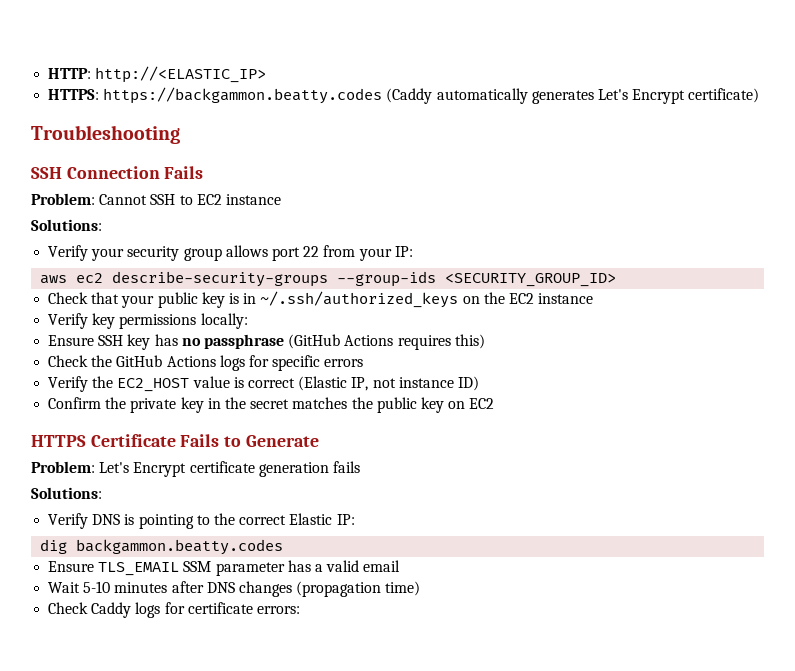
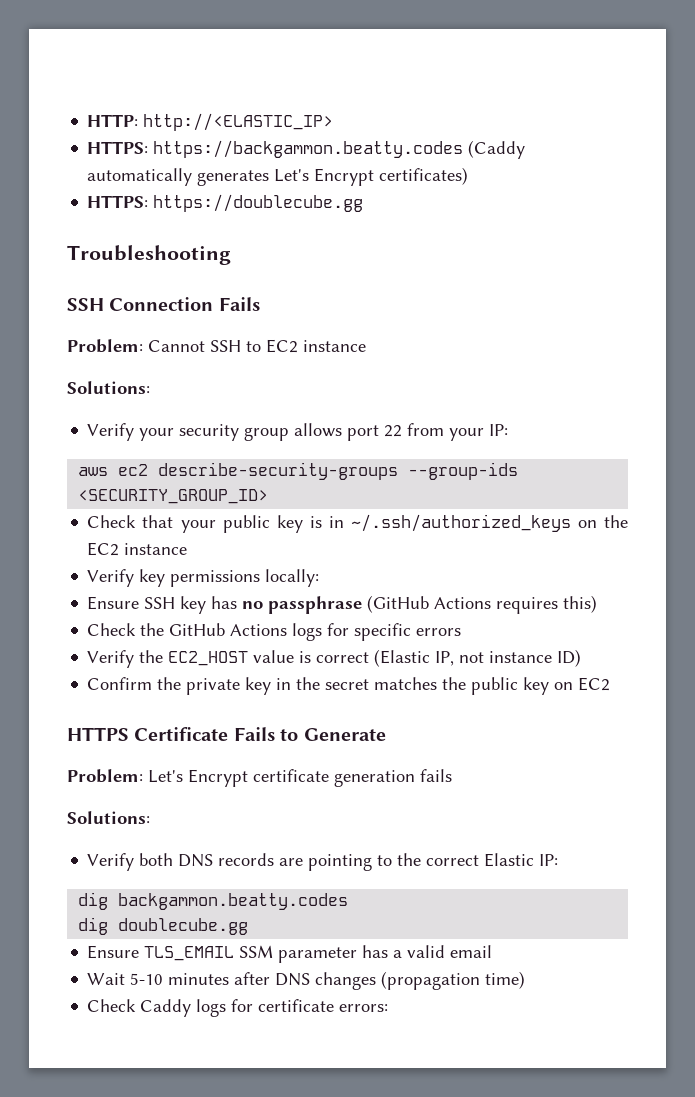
- HTTPS: https://backgammon.beatty.codes (Caddy automatically generates Let's Encrypt certificate)
+ HTTPS: https://backgammon.beatty.codes (Caddy automatically generates Let's Encrypt certificates)
+ HTTPS: https://doublecube.gg
- Verify DNS is pointing to the correct Elastic IP:
+ Verify both DNS records are pointing to the correct Elastic IP:
+ dig doublecube.gg

